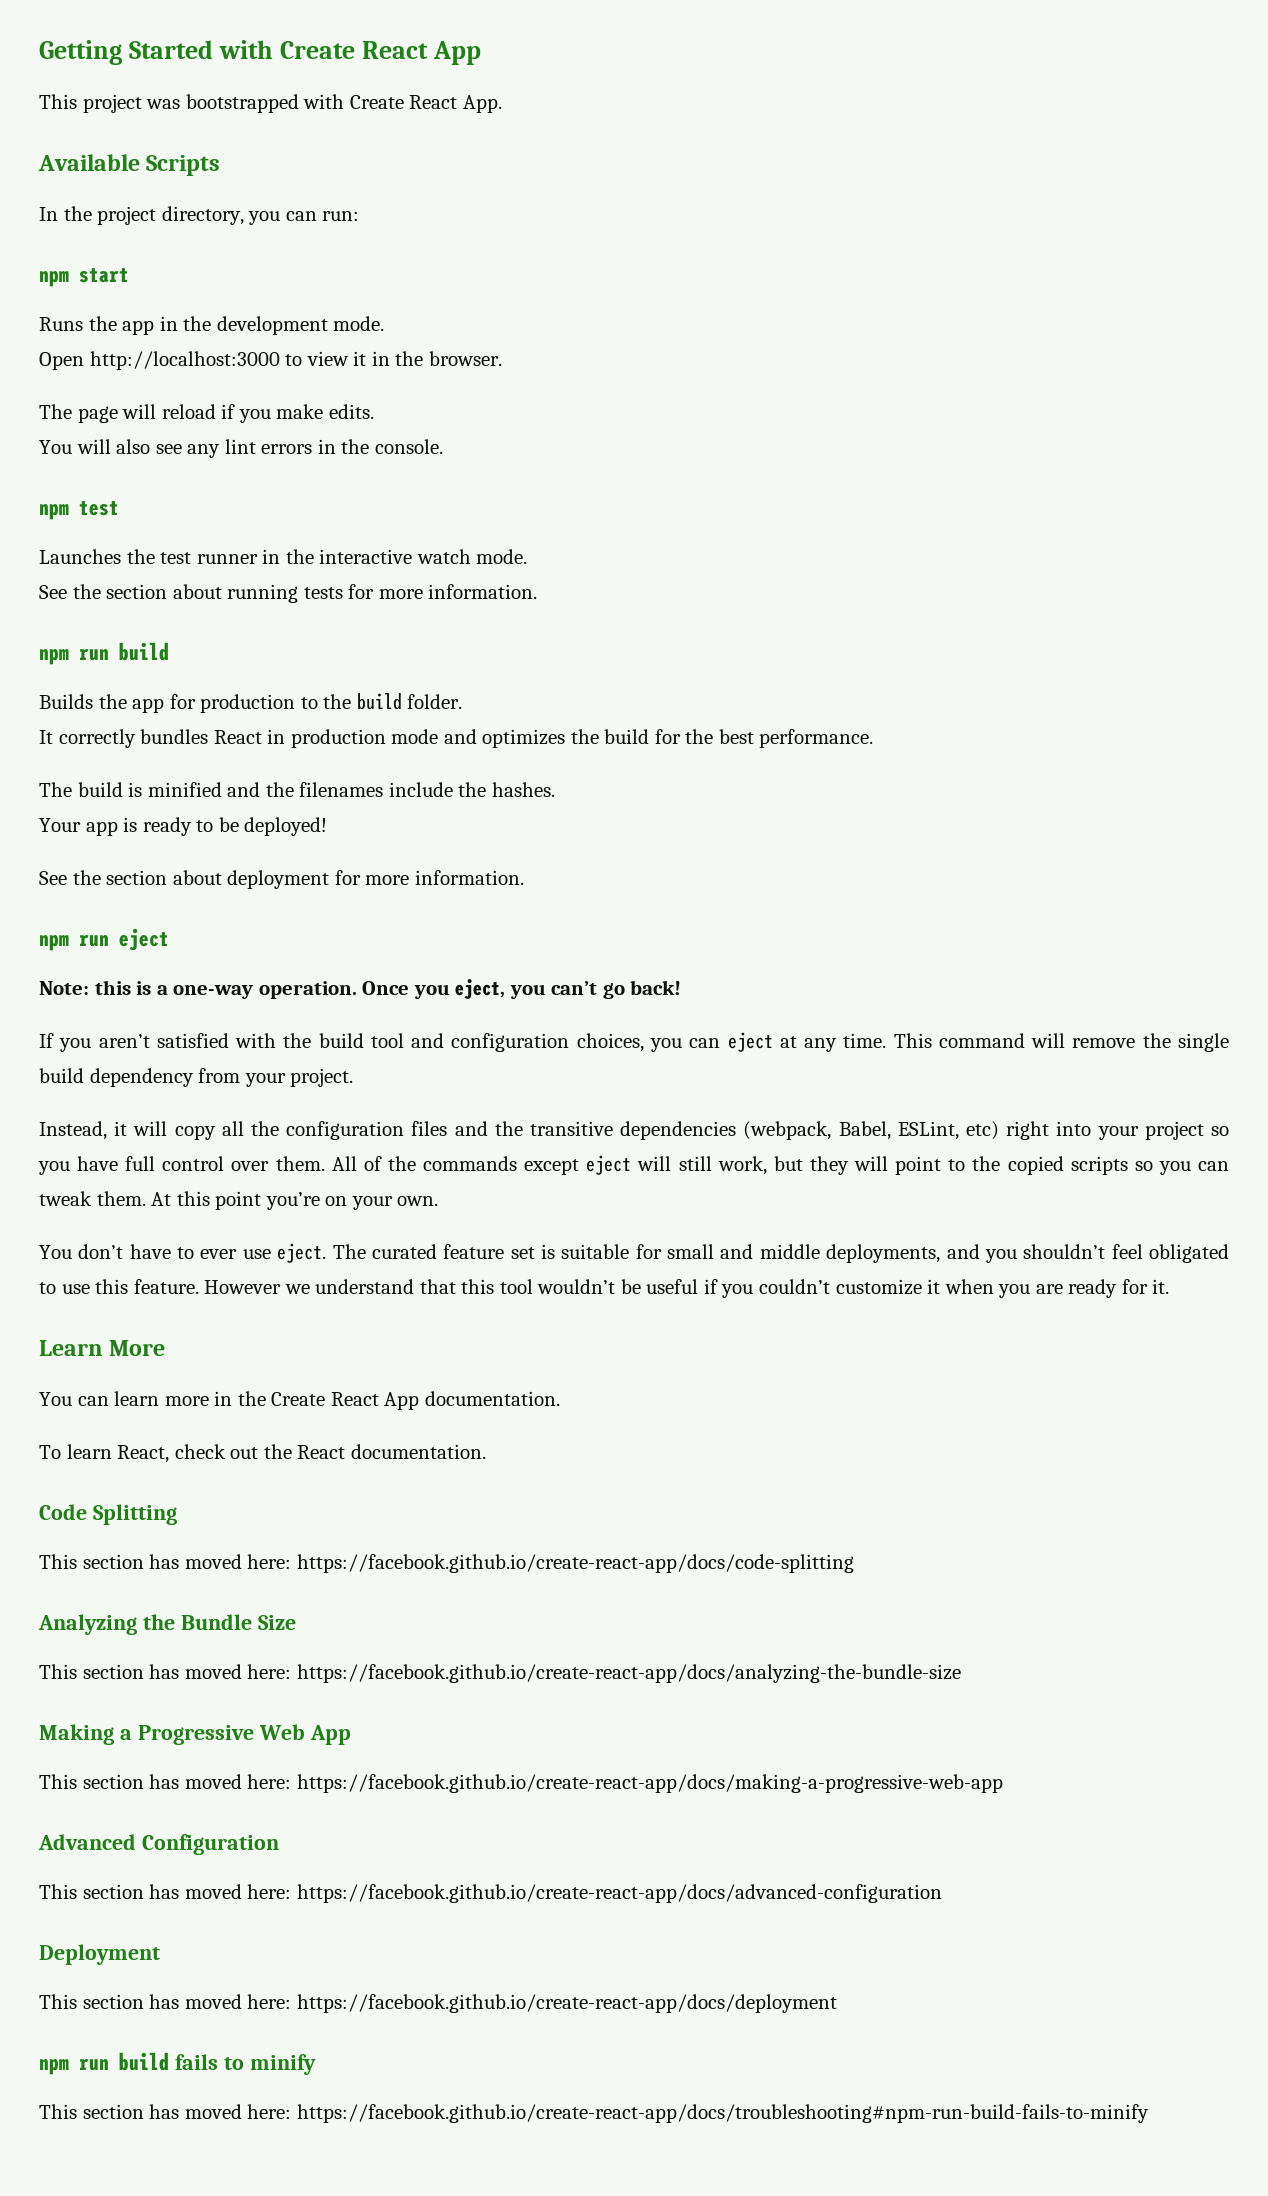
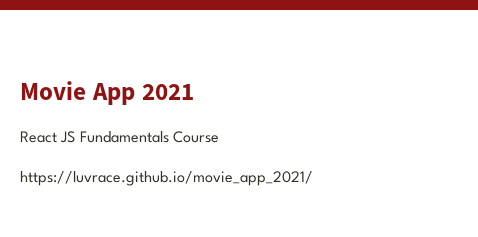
- Getting Started with Create React App
- This project was bootstrapped with Create React App.
- Available Scripts
- In the project directory, you can run:
- npm start
- Runs the app in the development mode.
- Open http://localhost:3000 to view it in the browser.
- The page will reload if you make edits.
- You will also see any lint errors in the console.
- npm test
- Launches the test runner in the interactive watch mode.
- See the section about running tests for more information.
- npm run build
- Builds the app for production to the build folder.
- It correctly bundles React in production mode and optimizes the build for the best performance.
- The build is minified and the filenames include the hashes.
- Your app is ready to be deployed!
- See the section about deployment for more information.
- npm run eject
- Note: this is a one-way operation. Once you eject, you can’t go back!
- If you aren’t satisfied with the build tool and configuration choices, you can eject at any time. This command will remove the single build dependency from your project.
- Instead, it will copy all the configuration files and the transitive dependencies (webpack, Babel, ESLint, etc) right into your project so you have full control over them. All of the commands except eject will still work, but they will point to the copied scripts so you can tweak them. At this point you’re on your own.
- You don’t have to ever use eject. The curated feature set is suitable for small and middle deployments, and you shouldn’t feel obligated to use this feature. However we understand that this tool wouldn’t be useful if you couldn’t customize it when you are ready for it.
- Learn More
- You can learn more in the Create React App documentation.
- To learn React, check out the React documentation.
- Code Splitting
- This section has moved here: https://facebook.github.io/create-react-app/docs/code-splitting
- Analyzing the Bundle Size
- This section has moved here: https://facebook.github.io/create-react-app/docs/analyzing-the-bundle-size
- Making a Progressive Web App
- This section has moved here: https://facebook.github.io/create-react-app/docs/making-a-progressive-web-app
- Advanced Configuration
- This section has moved here: https://facebook.github.io/create-react-app/docs/advanced-configuration
- Deployment
- This section has moved here: https://facebook.github.io/create-react-app/docs/deployment
- npm run build fails to minify
- This section has moved here: https://facebook.github.io/create-react-app/docs/troubleshooting#npm-run-build-fails-to-minify
+ Movie App 2021
+ React JS Fundamentals Course
+ https://luvrace.github.io/movie_app_2021/

